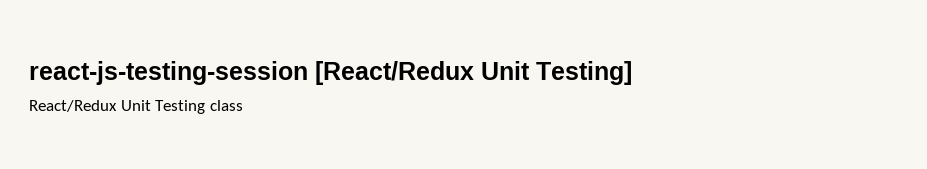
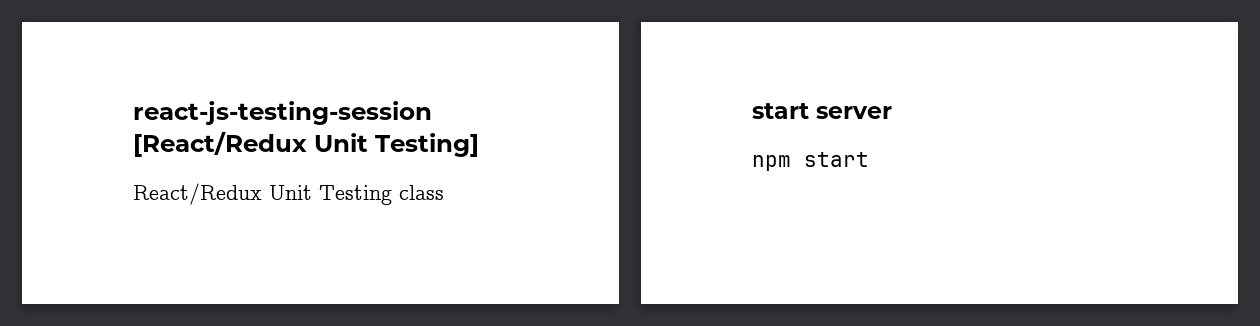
+ start server
+ npm start

